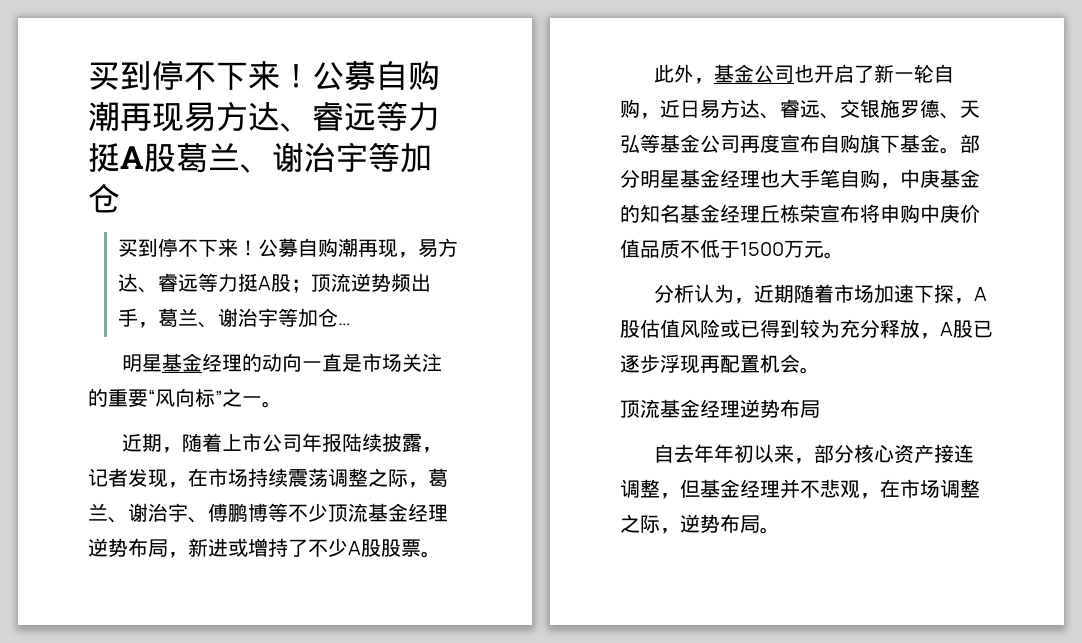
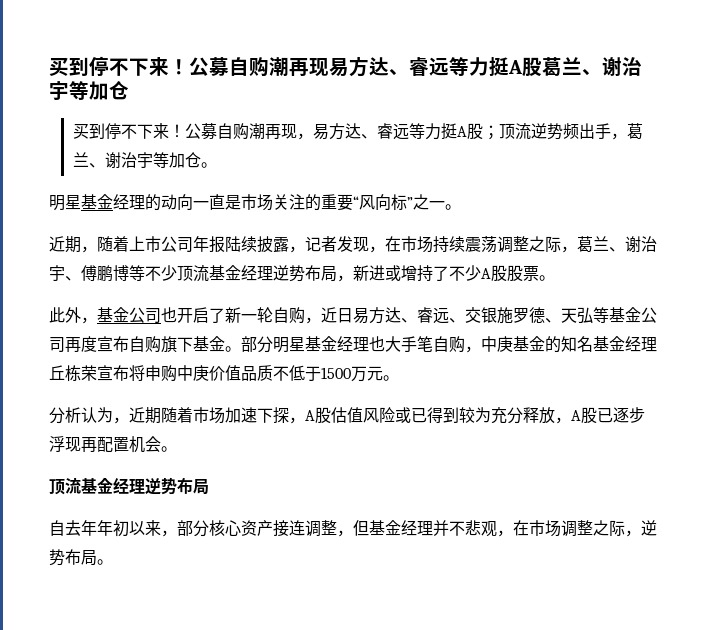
- 公募自购潮再现，易方达、睿远等力挺A股；顶流逆势频出手，葛兰、谢治宇等加仓…
+ 公募自购潮再现，易方达、睿远等力挺A股；顶流逆势频出手，葛兰、谢治宇等加仓。

